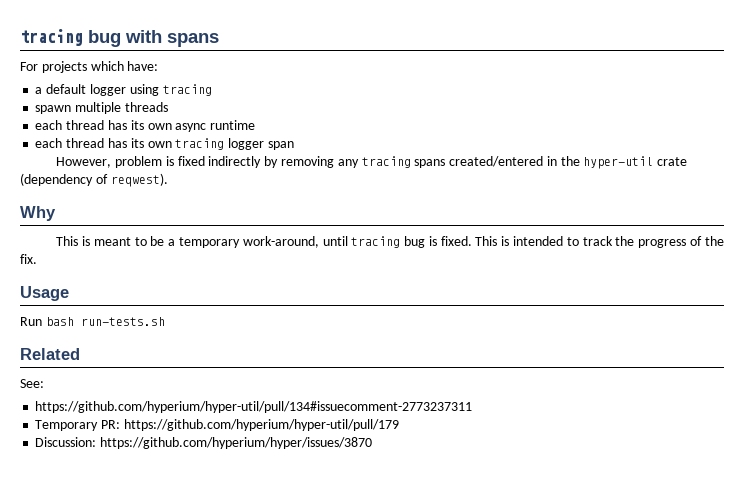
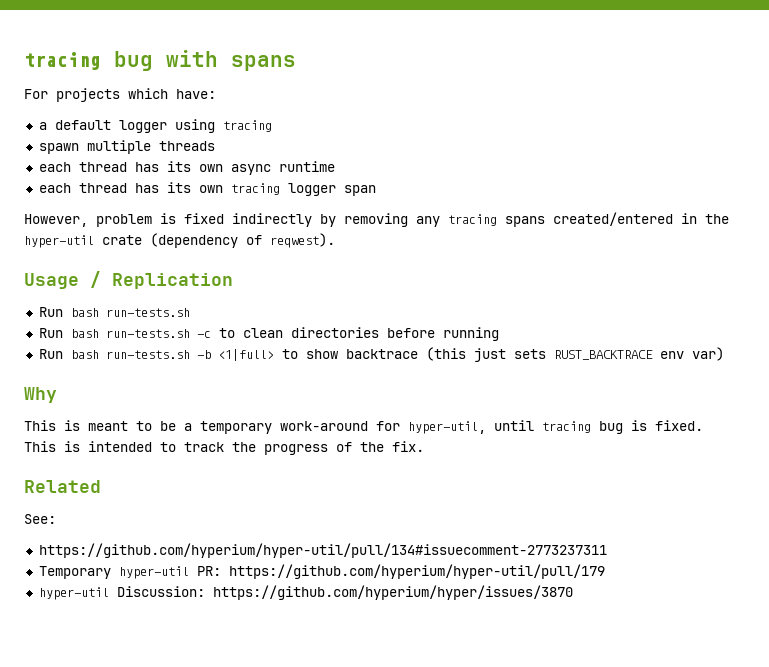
+ Usage / Replication
+ Run bash run-tests.sh
+ Run bash run-tests.sh -c to clean directories before running
+ Run bash run-tests.sh -b <1|full> to show backtrace (this just sets RUST_BACKTRACE env var)
- This is meant to be a temporary work-around, until tracing bug is fixed.
+ This is meant to be a temporary work-around for hyper-util, until tracing bug is fixed.
- Usage
- Run bash run-tests.sh
- Temporary PR: https://github.com/hyperium/hyper-util/pull/179
+ Temporary hyper-util PR: https://github.com/hyperium/hyper-util/pull/179
- Discussion: https://github.com/hyperium/hyper/issues/3870
+ hyper-util Discussion: https://github.com/hyperium/hyper/issues/3870

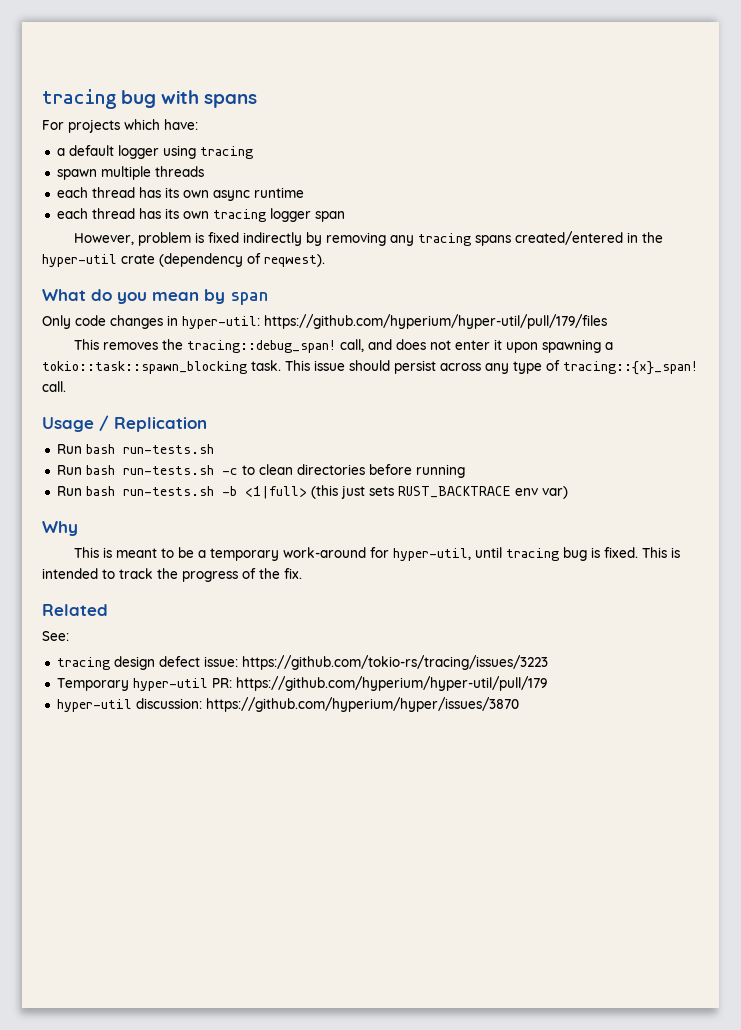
+ What do you mean by span
+ Only code changes in hyper-util: https://github.com/hyperium/hyper-util/pull/179/files
+ This removes the tracing::debug_span! call, and does not enter it upon spawning a tokio::task::spawn_blocking task. This issue should persist across any type of tracing::{x}_span! call.
- Run bash run-tests.sh -b <1|full> to show backtrace (this just sets RUST_BACKTRACE env var)
+ Run bash run-tests.sh -b <1|full> (this just sets RUST_BACKTRACE env var)
- https://github.com/hyperium/hyper-util/pull/134#issuecomment-2773237311
+ tracing design defect issue: https://github.com/tokio-rs/tracing/issues/3223
- hyper-util Discussion: https://github.com/hyperium/hyper/issues/3870
+ hyper-util discussion: https://github.com/hyperium/hyper/issues/3870

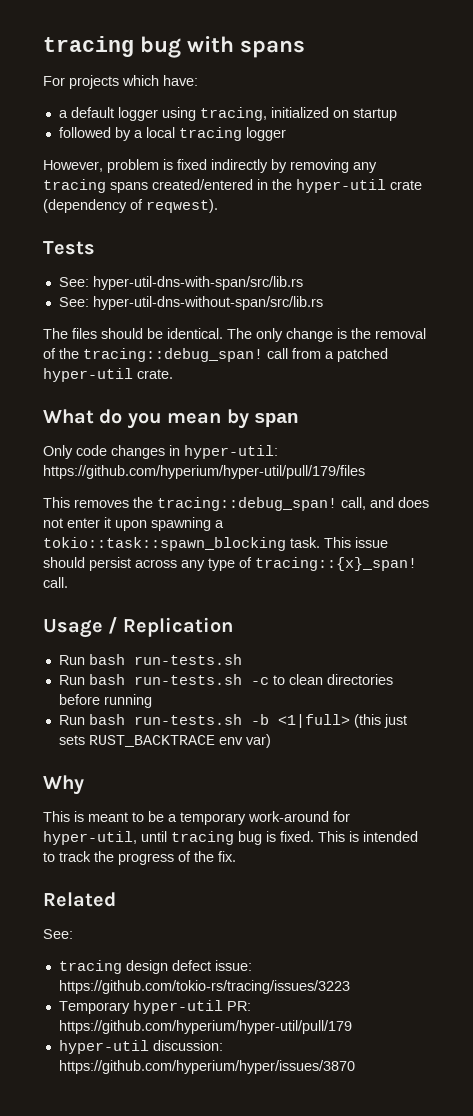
- a default logger using tracing
- spawn multiple threads
- each thread has its own async runtime
- each thread has its own tracing logger span
+ a default logger using tracing, initialized on startup
+ followed by a local tracing logger
+ Tests
+ See: hyper-util-dns-with-span/src/lib.rs
+ See: hyper-util-dns-without-span/src/lib.rs
+ The files should be identical. The only change is the removal of the tracing::debug_span! call from a patched hyper-util crate.

